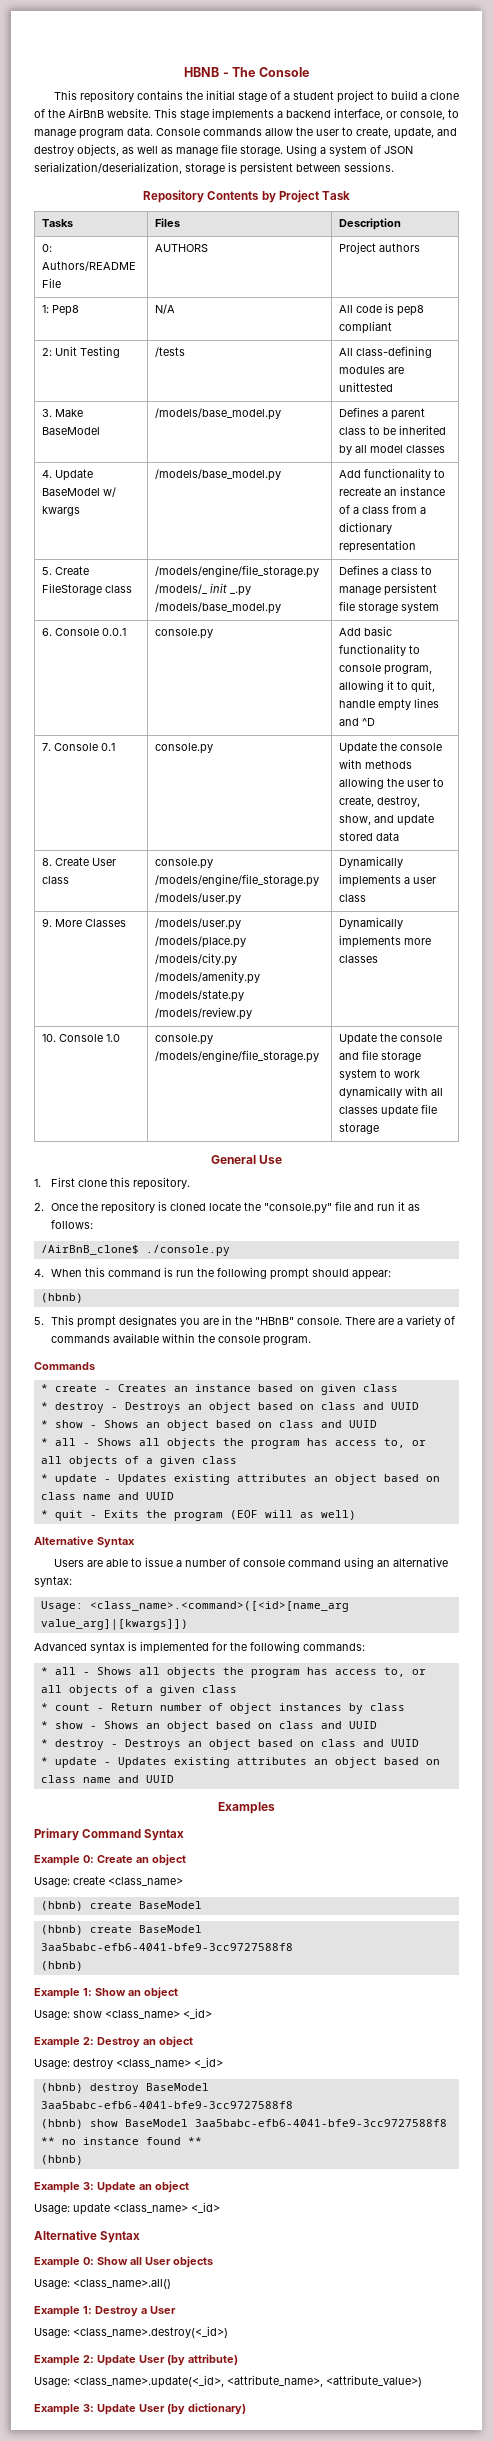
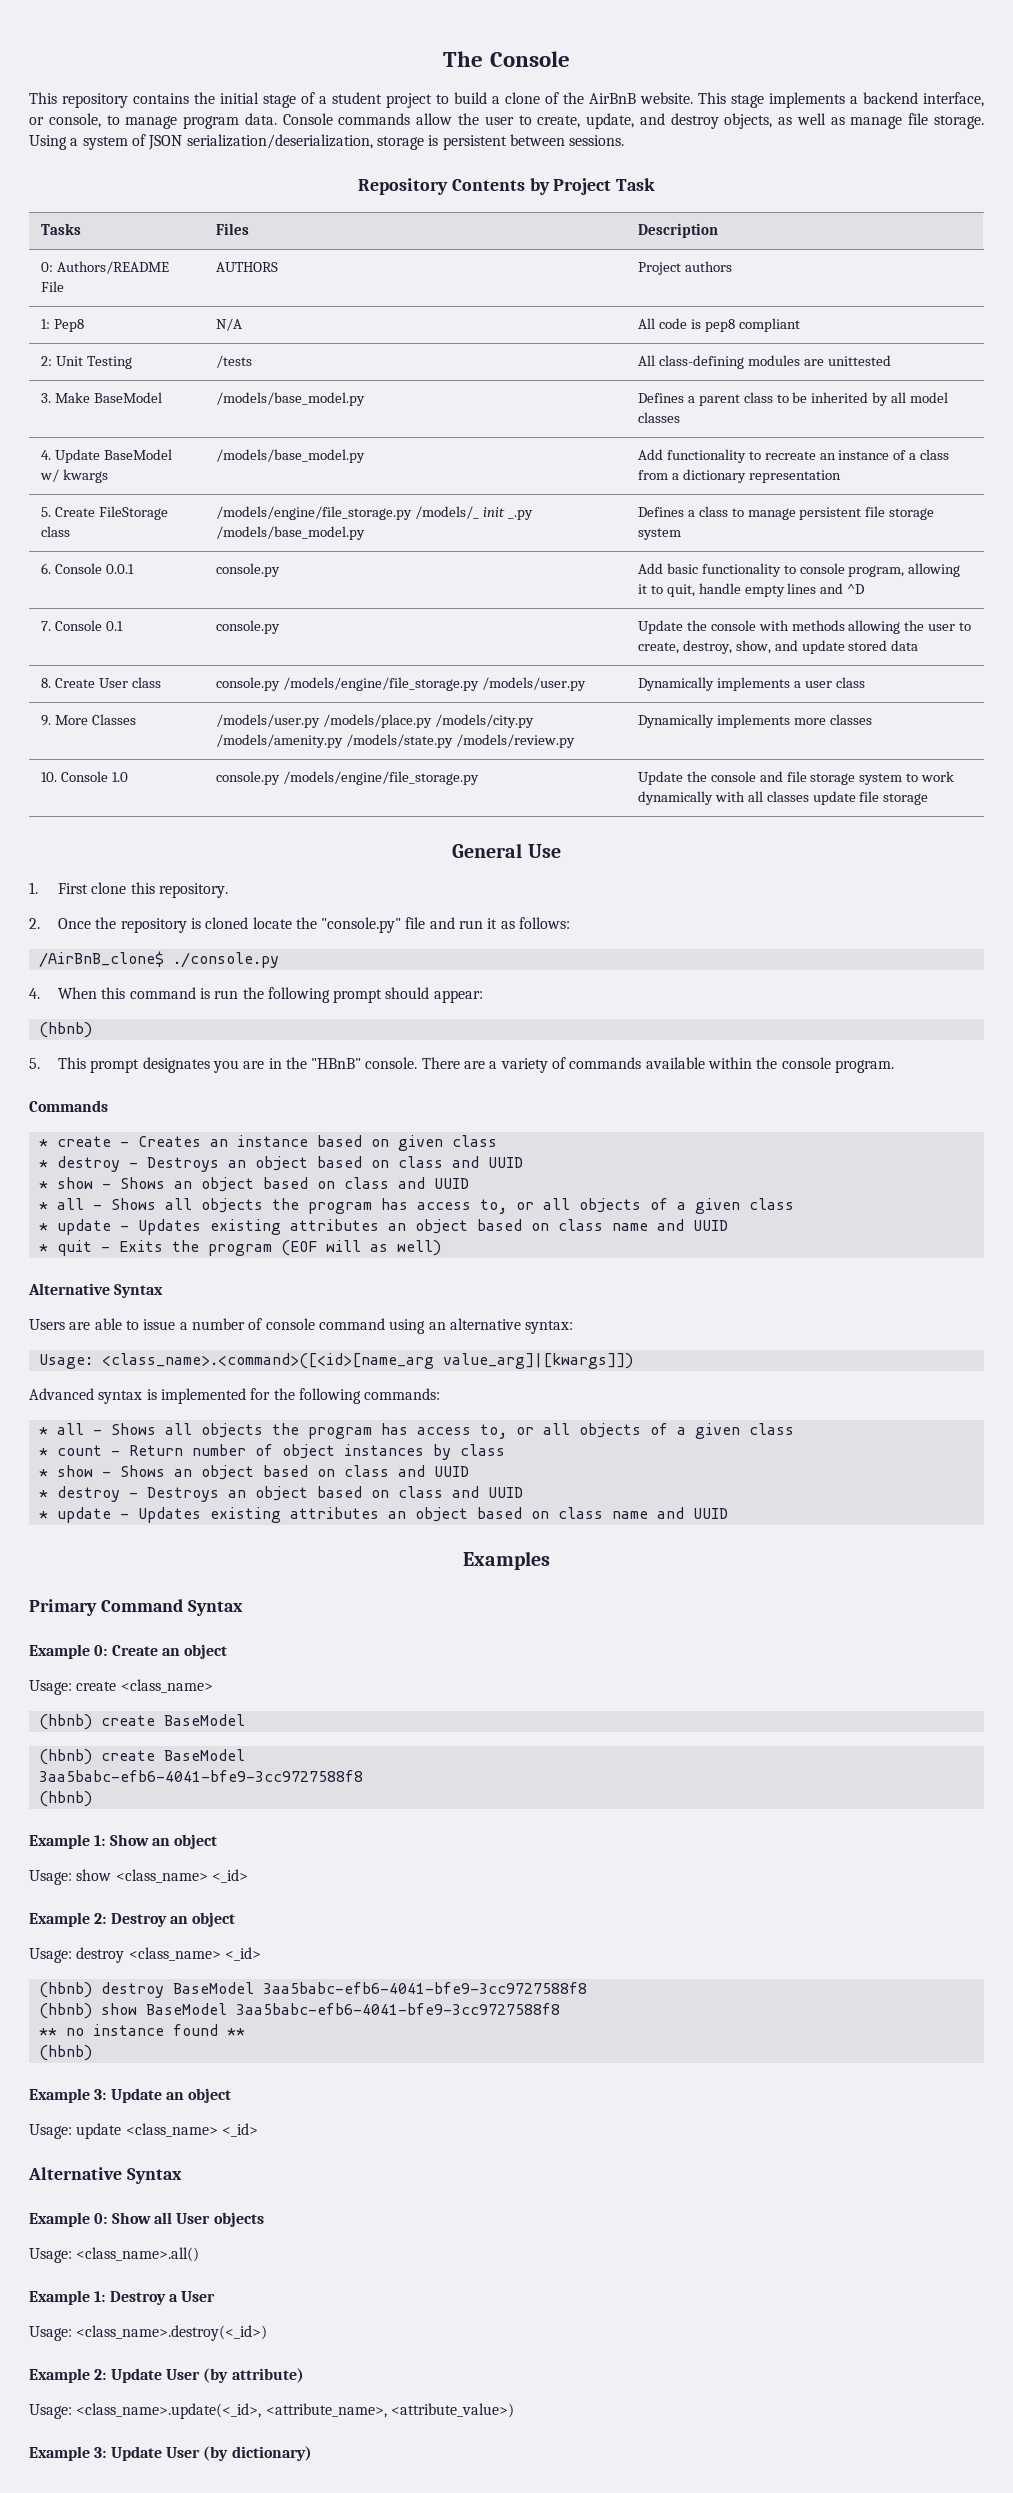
- HBNB - The Console
+ The Console

